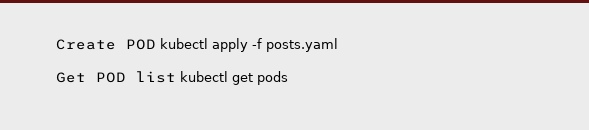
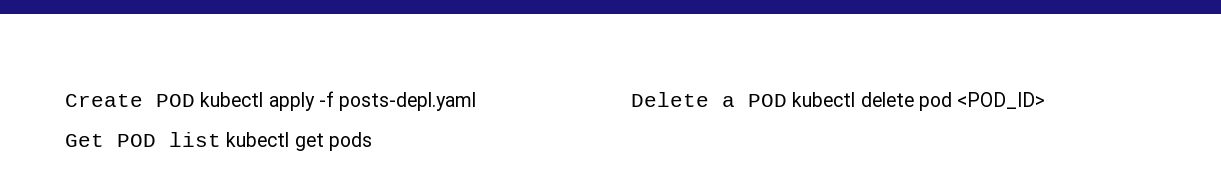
- Create POD kubectl apply -f posts.yaml
+ Create POD kubectl apply -f posts-depl.yaml
+ Delete a POD kubectl delete pod <POD_ID>

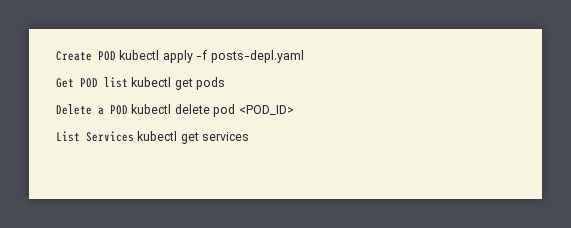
+ List Services kubectl get services

